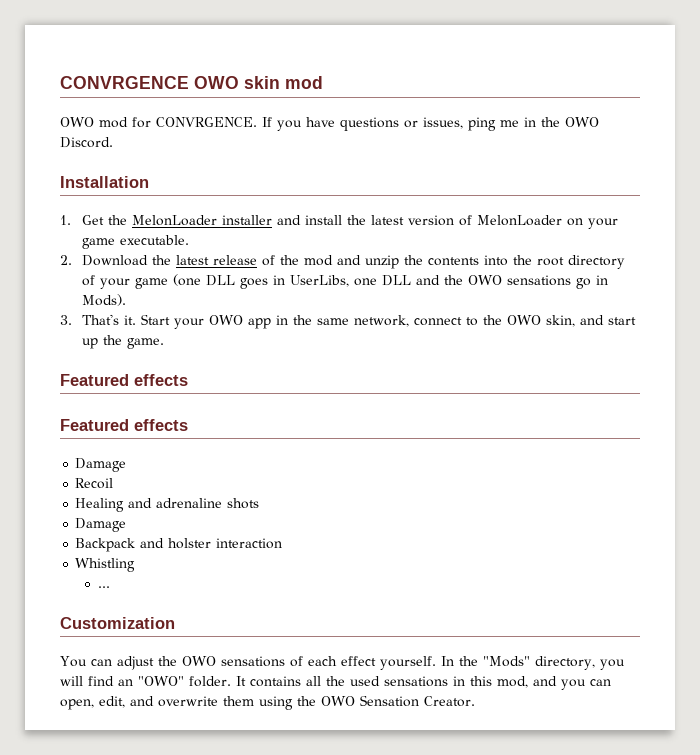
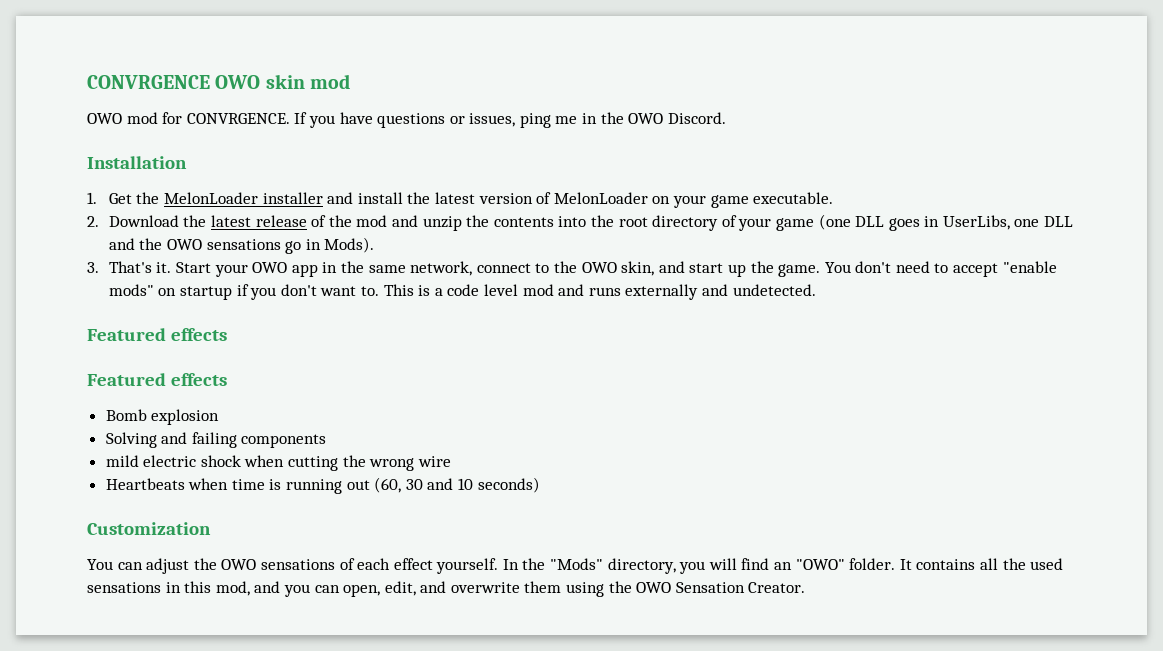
- Start your OWO app in the same network, connect to the OWO skin, and start up the game.
+ Start your OWO app in the same network, connect to the OWO skin, and start up the game. You don't need to accept "enable mods" on startup if you don't want to. This is a code level mod and runs externally and undetected.
  Featured effects
  Featured effects
- Damage
- Recoil
- Healing and adrenaline shots
- Damage
- Backpack and holster interaction
- Whistling
- ...
+ Bomb explosion
+ Solving and failing components
+ mild electric shock when cutting the wrong wire
+ Heartbeats when time is running out (60, 30 and 10 seconds)

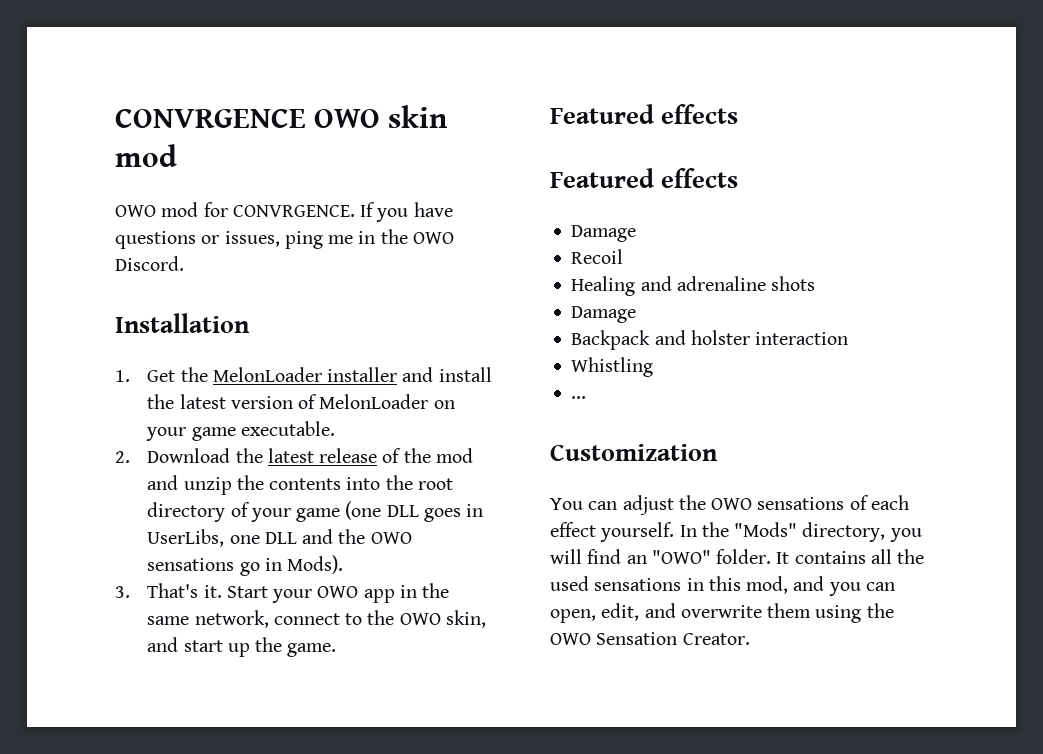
- Start your OWO app in the same network, connect to the OWO skin, and start up the game. You don't need to accept "enable mods" on startup if you don't want to. This is a code level mod and runs externally and undetected.
+ Start your OWO app in the same network, connect to the OWO skin, and start up the game.
  Featured effects
  Featured effects
- Bomb explosion
- Solving and failing components
- mild electric shock when cutting the wrong wire
- Heartbeats when time is running out (60, 30 and 10 seconds)
+ Damage
+ Recoil
+ Healing and adrenaline shots
+ Damage
+ Backpack and holster interaction
+ Whistling
+ ...

